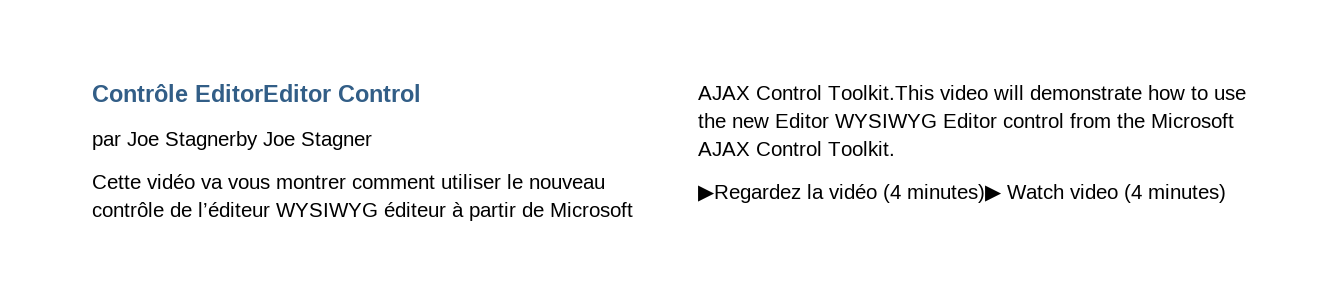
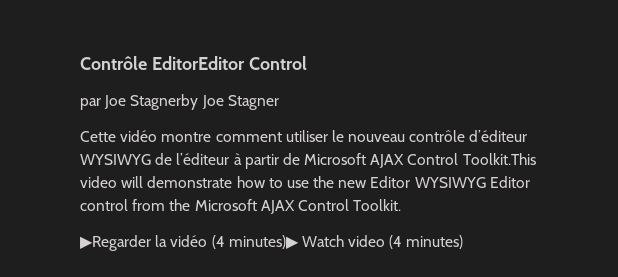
- Cette vidéo va vous montrer comment utiliser le nouveau contrôle de l’éditeur WYSIWYG éditeur à partir de Microsoft AJAX Control Toolkit.This video will demonstrate how to use the new Editor WYSIWYG Editor control from the Microsoft AJAX Control Toolkit.
+ Cette vidéo montre comment utiliser le nouveau contrôle d’éditeur WYSIWYG de l’éditeur à partir de Microsoft AJAX Control Toolkit.This video will demonstrate how to use the new Editor WYSIWYG Editor control from the Microsoft AJAX Control Toolkit.
- ▶Regardez la vidéo (4 minutes)▶ Watch video (4 minutes)
+ ▶Regarder la vidéo (4 minutes)▶ Watch video (4 minutes)

